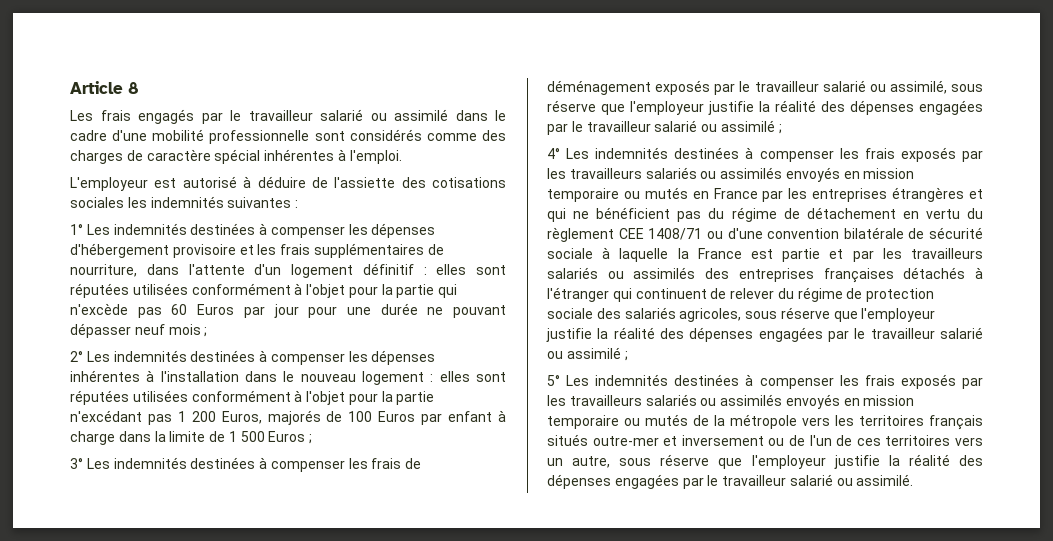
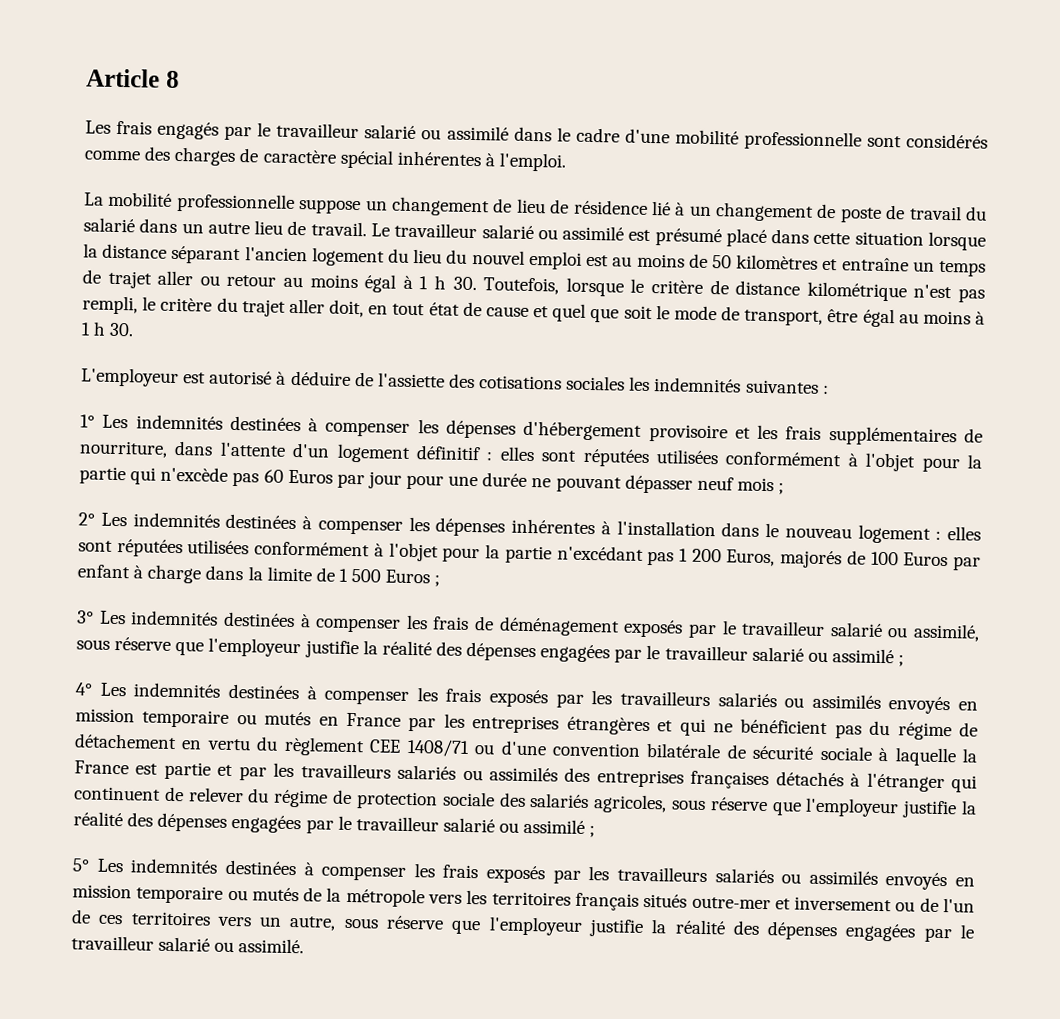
+ La mobilité professionnelle suppose un changement de lieu de résidence lié à un changement de poste de travail du salarié dans un autre lieu de travail. Le travailleur salarié ou assimilé est présumé placé dans cette situation lorsque la distance séparant l'ancien logement du lieu du nouvel emploi est au moins de 50 kilomètres et entraîne un temps de trajet aller ou retour au moins égal à 1 h 30. Toutefois, lorsque le critère de distance kilométrique n'est pas rempli, le critère du trajet aller doit, en tout état de cause et quel que soit le mode de transport, être égal au moins à 1 h 30.

